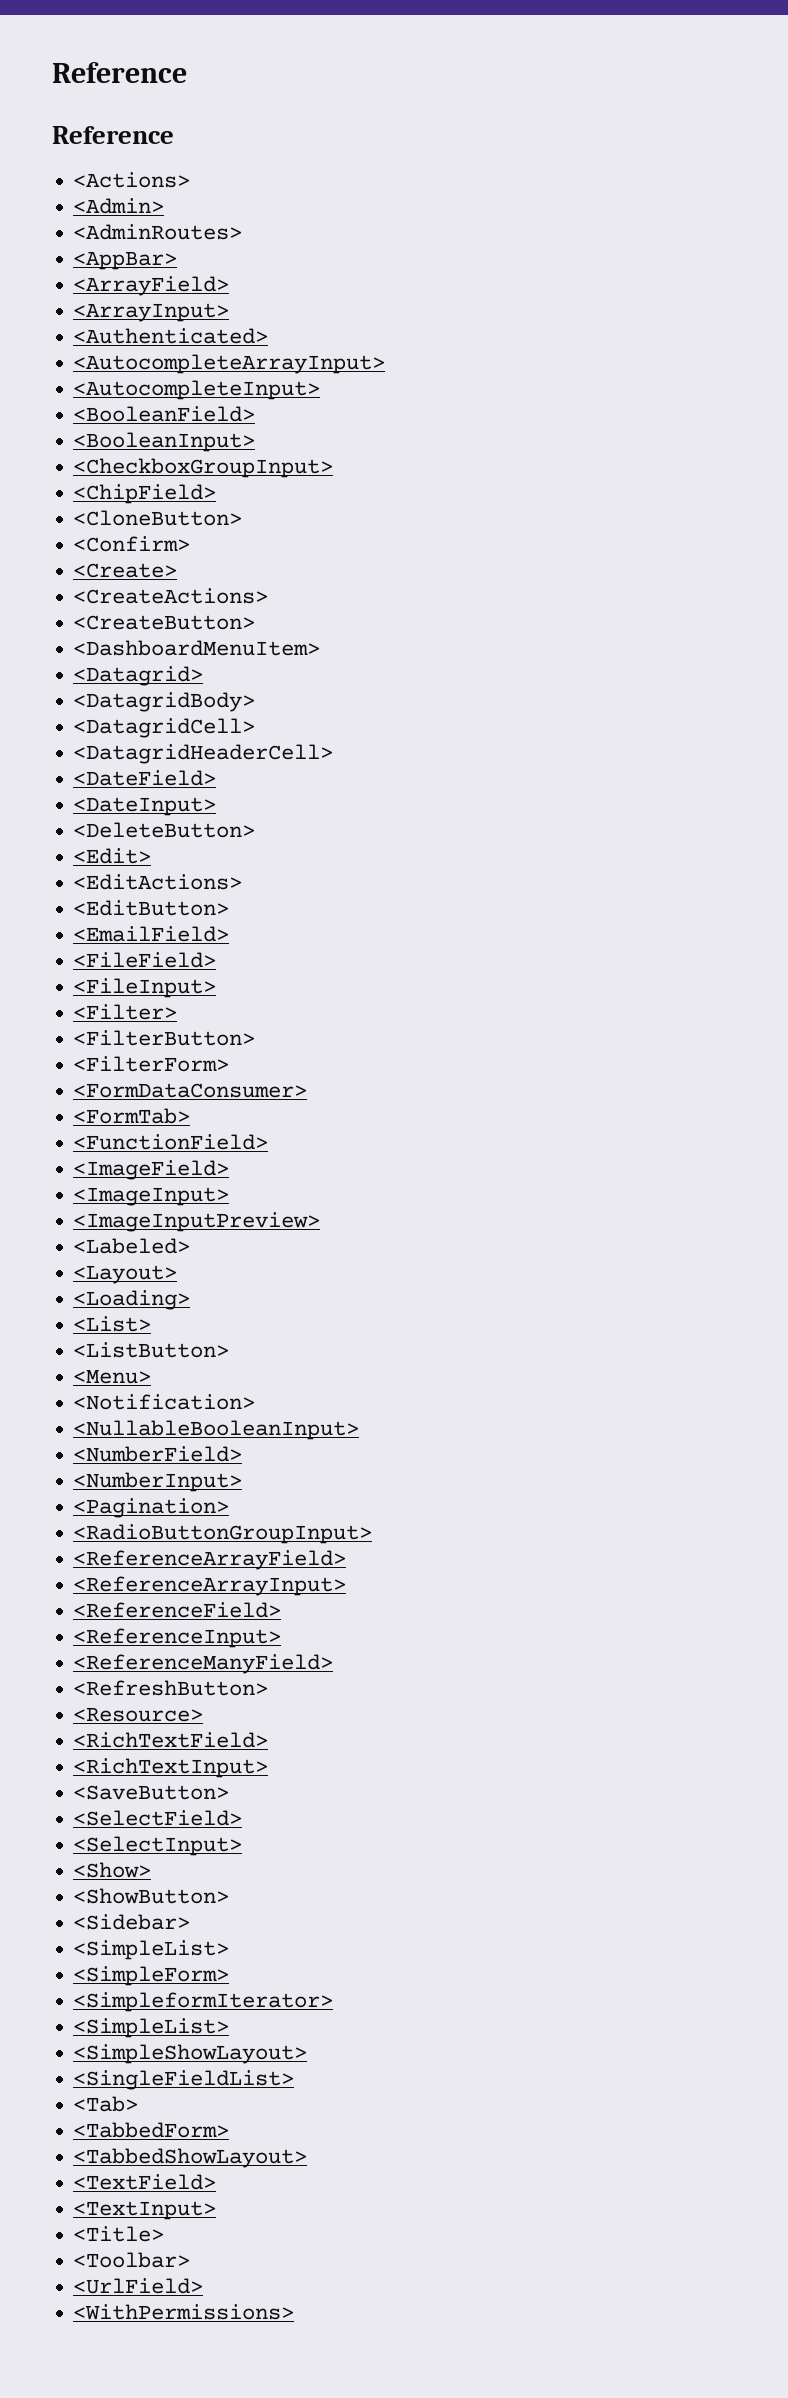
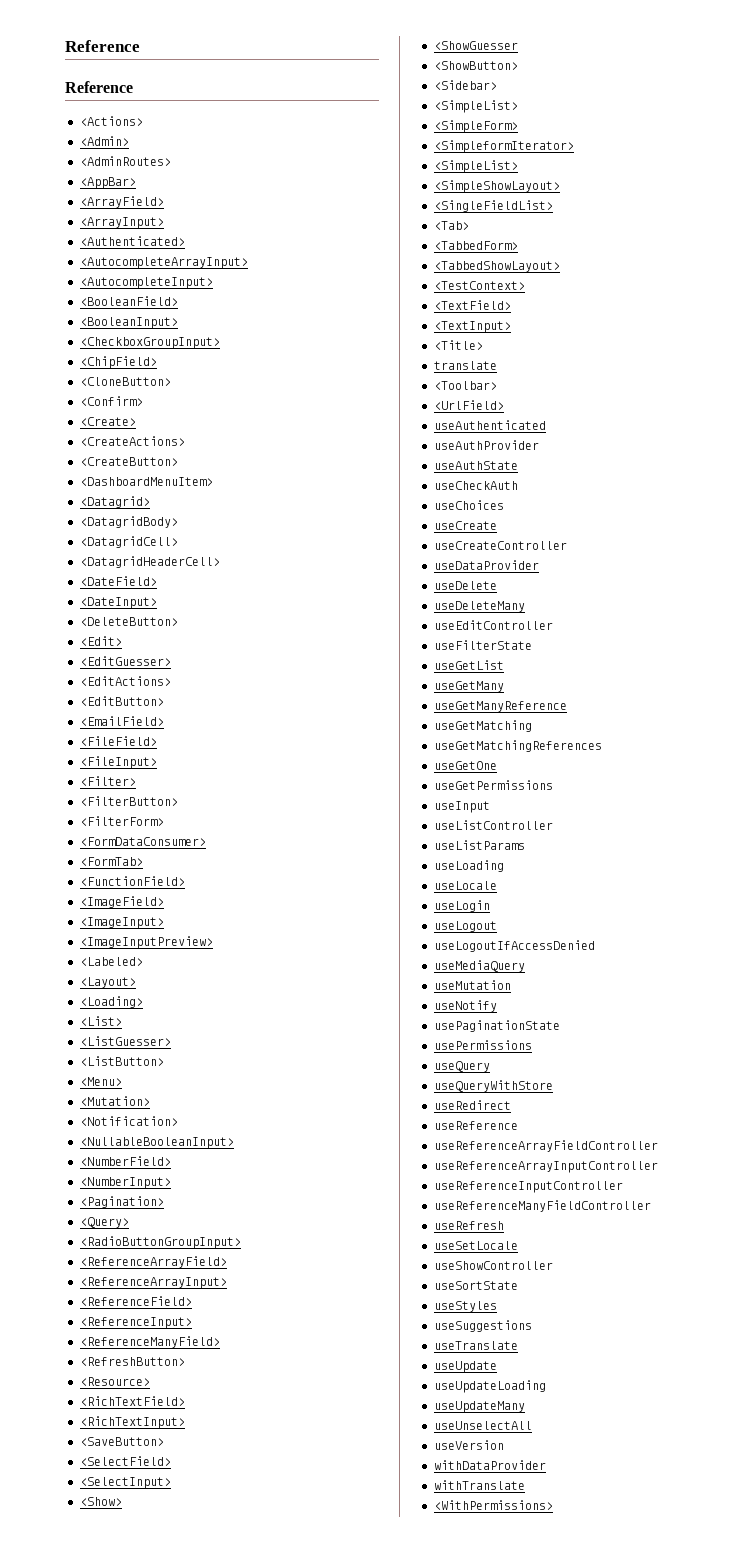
+ <EditGuesser>
+ <ListGuesser>
+ <Mutation>
+ <Query>
+ <ShowGuesser
+ <TestContext>
+ translate
+ useAuthenticated
+ useAuthProvider
+ useAuthState
+ useCheckAuth
+ useChoices
+ useCreate
+ useCreateController
+ useDataProvider
+ useDelete
+ useDeleteMany
+ useEditController
+ useFilterState
+ useGetList
+ useGetMany
+ useGetManyReference
+ useGetMatching
+ useGetMatchingReferences
+ useGetOne
+ useGetPermissions
+ useInput
+ useListController
+ useListParams
+ useLoading
+ useLocale
+ useLogin
+ useLogout
+ useLogoutIfAccessDenied
+ useMediaQuery
+ useMutation
+ useNotify
+ usePaginationState
+ usePermissions
+ useQuery
+ useQueryWithStore
+ useRedirect
+ useReference
+ useReferenceArrayFieldController
+ useReferenceArrayInputController
+ useReferenceInputController
+ useReferenceManyFieldController
+ useRefresh
+ useSetLocale
+ useShowController
+ useSortState
+ useStyles
+ useSuggestions
+ useTranslate
+ useUpdate
+ useUpdateLoading
+ useUpdateMany
+ useUnselectAll
+ useVersion
+ withDataProvider
+ withTranslate

